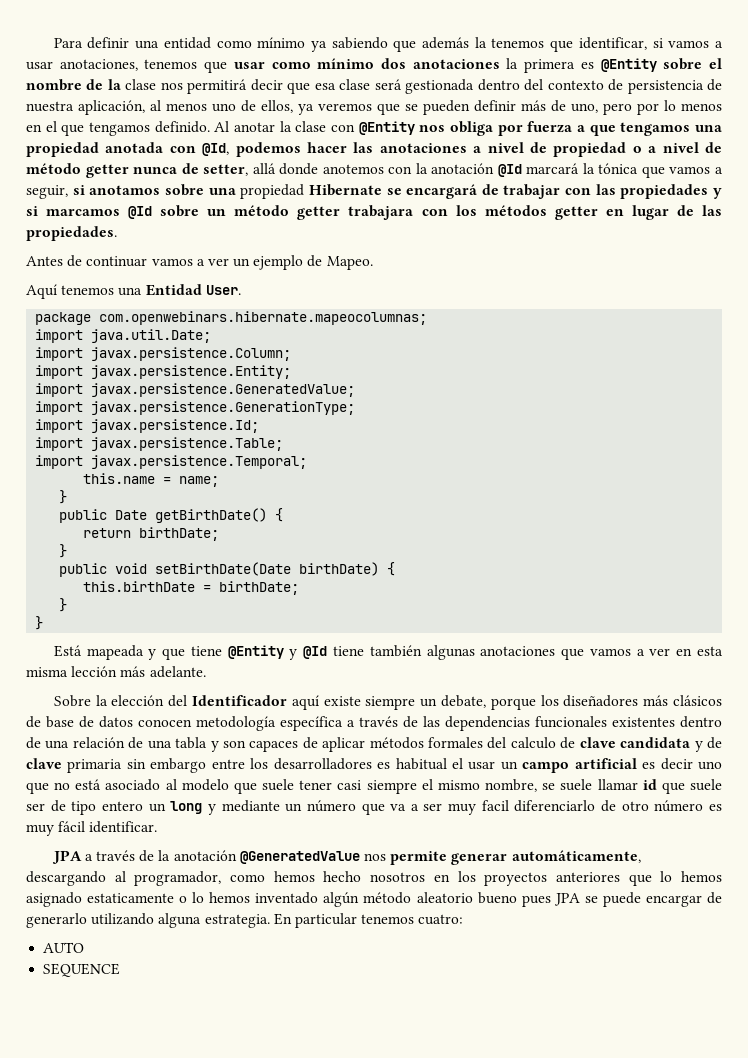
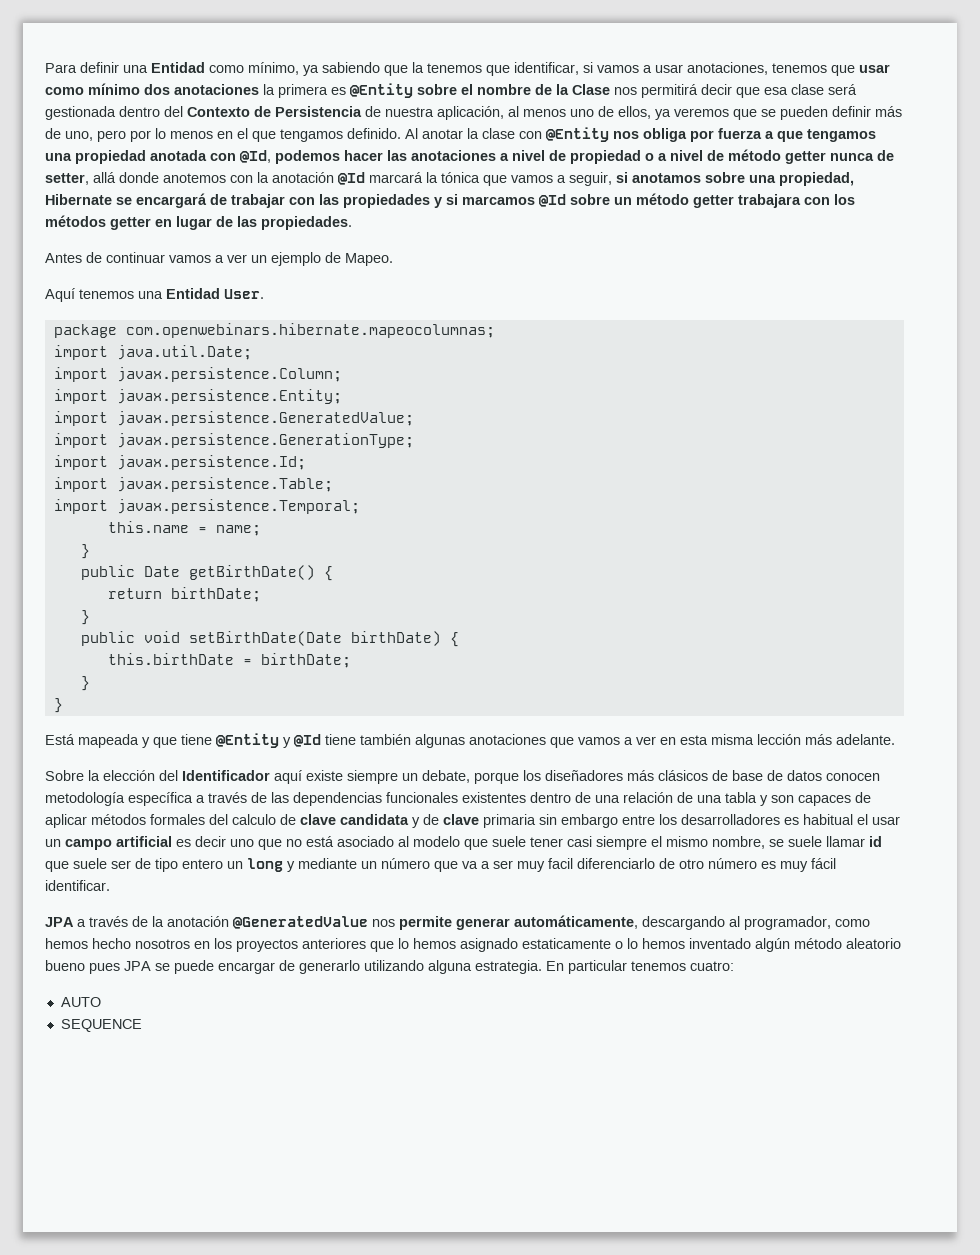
- Para definir una entidad como mínimo ya sabiendo que además la tenemos que identificar, si vamos a usar anotaciones, tenemos que usar como mínimo dos anotaciones la primera es @Entity sobre el nombre de la clase nos permitirá decir que esa clase será gestionada dentro del contexto de persistencia de nuestra aplicación, al menos uno de ellos, ya veremos que se pueden definir más de uno, pero por lo menos en el que tengamos definido.
+ Para definir una Entidad como mínimo, ya sabiendo que la tenemos que identificar, si vamos a usar anotaciones, tenemos que usar como mínimo dos anotaciones la primera es @Entity sobre el nombre de la Clase nos permitirá decir que esa clase será gestionada dentro del Contexto de Persistencia de nuestra aplicación, al menos uno de ellos, ya veremos que se pueden definir más de uno, pero por lo menos en el que tengamos definido.
- Al anotar la clase con @Entity nos obliga por fuerza a que tengamos una propiedad anotada con @Id, podemos hacer las anotaciones a nivel de propiedad o a nivel de método getter nunca de setter, allá donde anotemos con la anotación @Id marcará la tónica que vamos a seguir, si anotamos sobre una propiedad Hibernate se encargará de trabajar con las propiedades y si marcamos @Id sobre un método getter trabajara con los métodos getter en lugar de las propiedades.
+ Al anotar la clase con @Entity nos obliga por fuerza a que tengamos una propiedad anotada con @Id, podemos hacer las anotaciones a nivel de propiedad o a nivel de método getter nunca de setter, allá donde anotemos con la anotación @Id marcará la tónica que vamos a seguir, si anotamos sobre una propiedad, Hibernate se encargará de trabajar con las propiedades y si marcamos @Id sobre un método getter trabajara con los métodos getter en lugar de las propiedades.

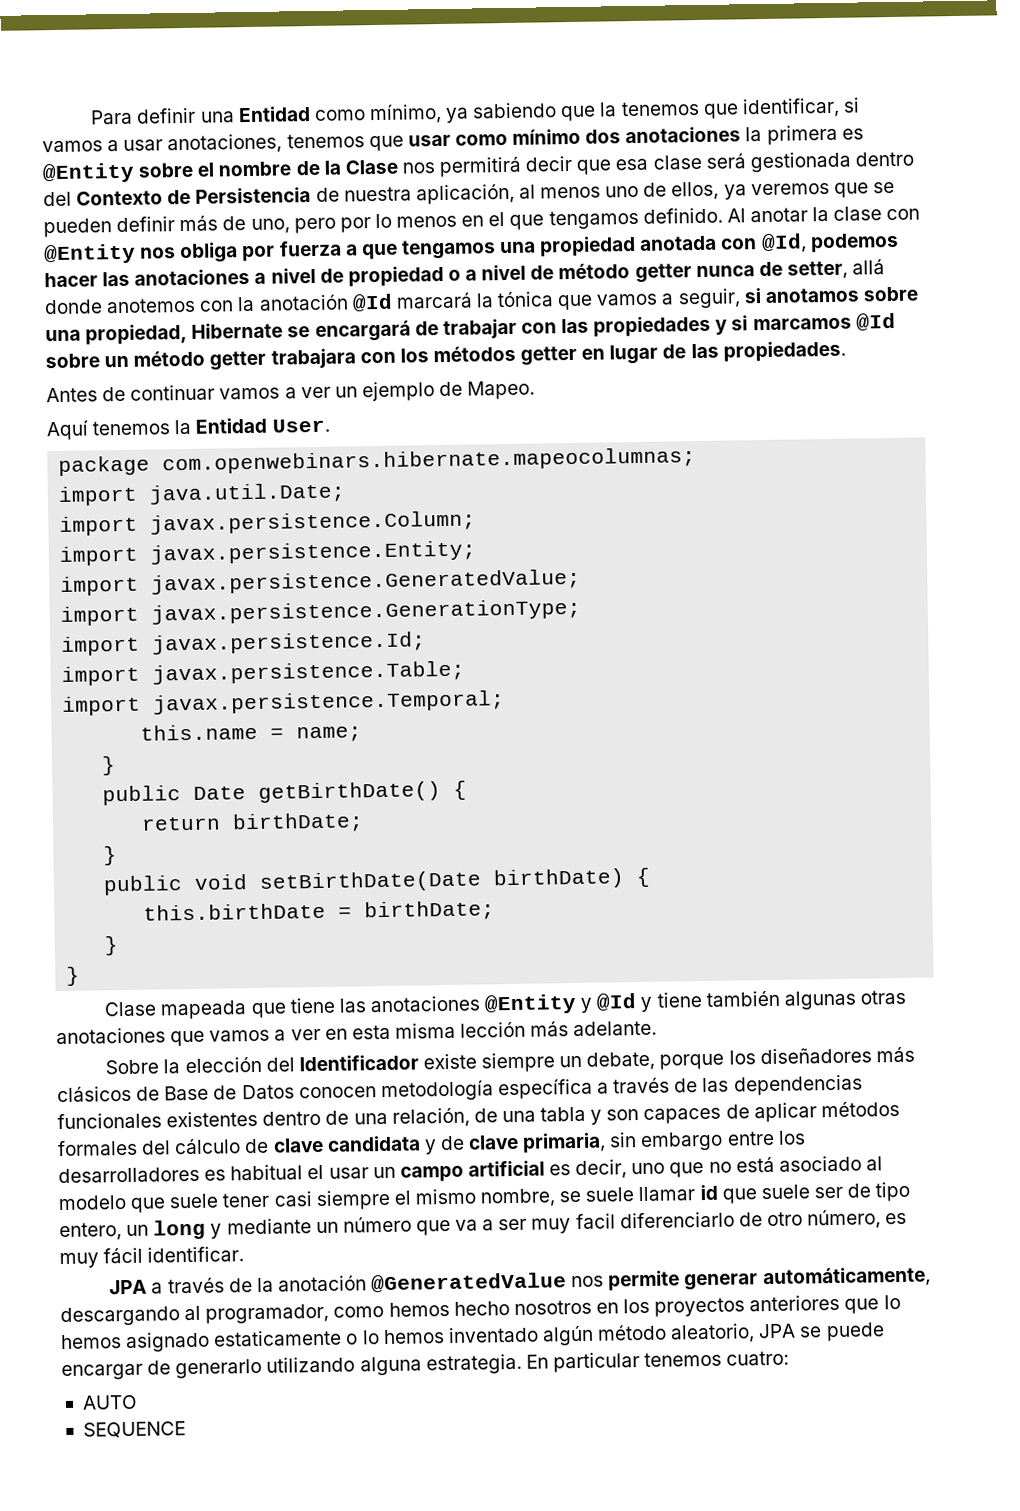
- Aquí tenemos una Entidad User.
+ Aquí tenemos la Entidad User.
- Está mapeada y que tiene @Entity y @Id tiene también algunas anotaciones que vamos a ver en esta misma lección más adelante.
+ Clase mapeada que tiene las anotaciones @Entity y @Id y tiene también algunas otras anotaciones que vamos a ver en esta misma lección más adelante.
- Sobre la elección del Identificador aquí existe siempre un debate, porque los diseñadores más clásicos de base de datos conocen metodología específica a través de las dependencias funcionales existentes dentro de una relación de una tabla y son capaces de aplicar métodos formales del calculo de clave candidata y de clave primaria sin embargo entre los desarrolladores es habitual el usar un campo artificial es decir uno que no está asociado al modelo que suele tener casi siempre el mismo nombre, se suele llamar id que suele ser de tipo entero un long y mediante un número que va a ser muy facil diferenciarlo de otro número es muy fácil identificar.
+ Sobre la elección del Identificador existe siempre un debate, porque los diseñadores más clásicos de Base de Datos conocen metodología específica a través de las dependencias funcionales existentes dentro de una relación, de una tabla y son capaces de aplicar métodos formales del cálculo de clave candidata y de clave primaria, sin embargo entre los desarrolladores es habitual el usar un campo artificial es decir, uno que no está asociado al modelo que suele tener casi siempre el mismo nombre, se suele llamar id que suele ser de tipo entero, un long y mediante un número que va a ser muy facil diferenciarlo de otro número, es muy fácil identificar.
- JPA a través de la anotación @GeneratedValue nos permite generar automáticamente, descargando al programador, como hemos hecho nosotros en los proyectos anteriores que lo hemos asignado estaticamente o lo hemos inventado algún método aleatorio bueno pues JPA se puede encargar de generarlo utilizando alguna estrategia.
+ JPA a través de la anotación @GeneratedValue nos permite generar automáticamente, descargando al programador, como hemos hecho nosotros en los proyectos anteriores que lo hemos asignado estaticamente o lo hemos inventado algún método aleatorio, JPA se puede encargar de generarlo utilizando alguna estrategia.

